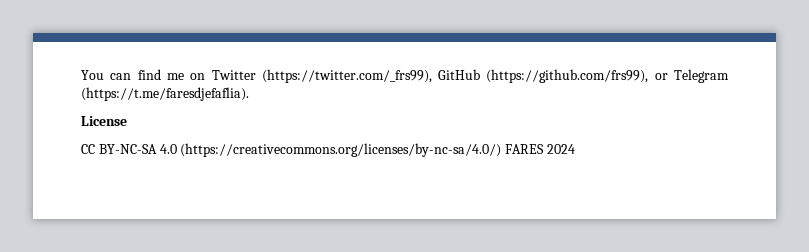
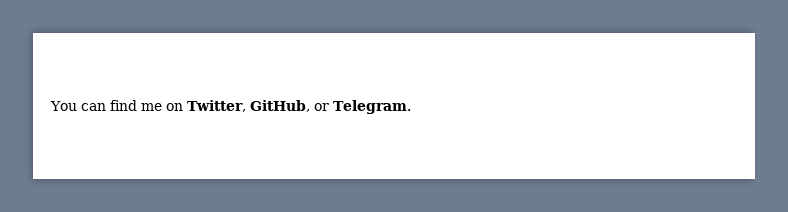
- You can find me on Twitter (https://twitter.com/_frs99), GitHub (https://github.com/frs99), or Telegram (https://t.me/faresdjefaflia).
- License
- CC BY-NC-SA 4.0 (https://creativecommons.org/licenses/by-nc-sa/4.0/) FARES 2024
+ You can find me on Twitter, GitHub, or Telegram.

